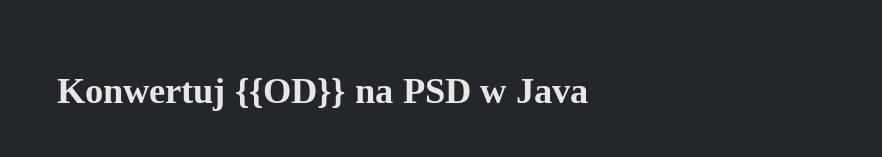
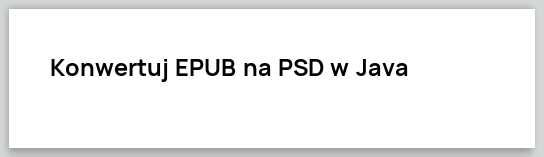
- Konwertuj {{OD}} na PSD w Java
+ Konwertuj EPUB na PSD w Java

